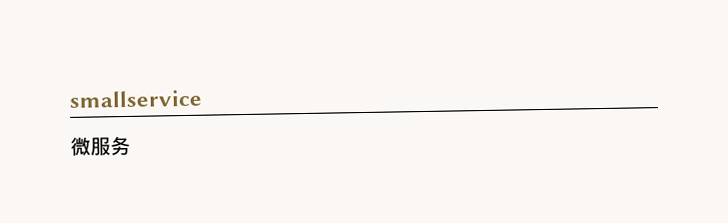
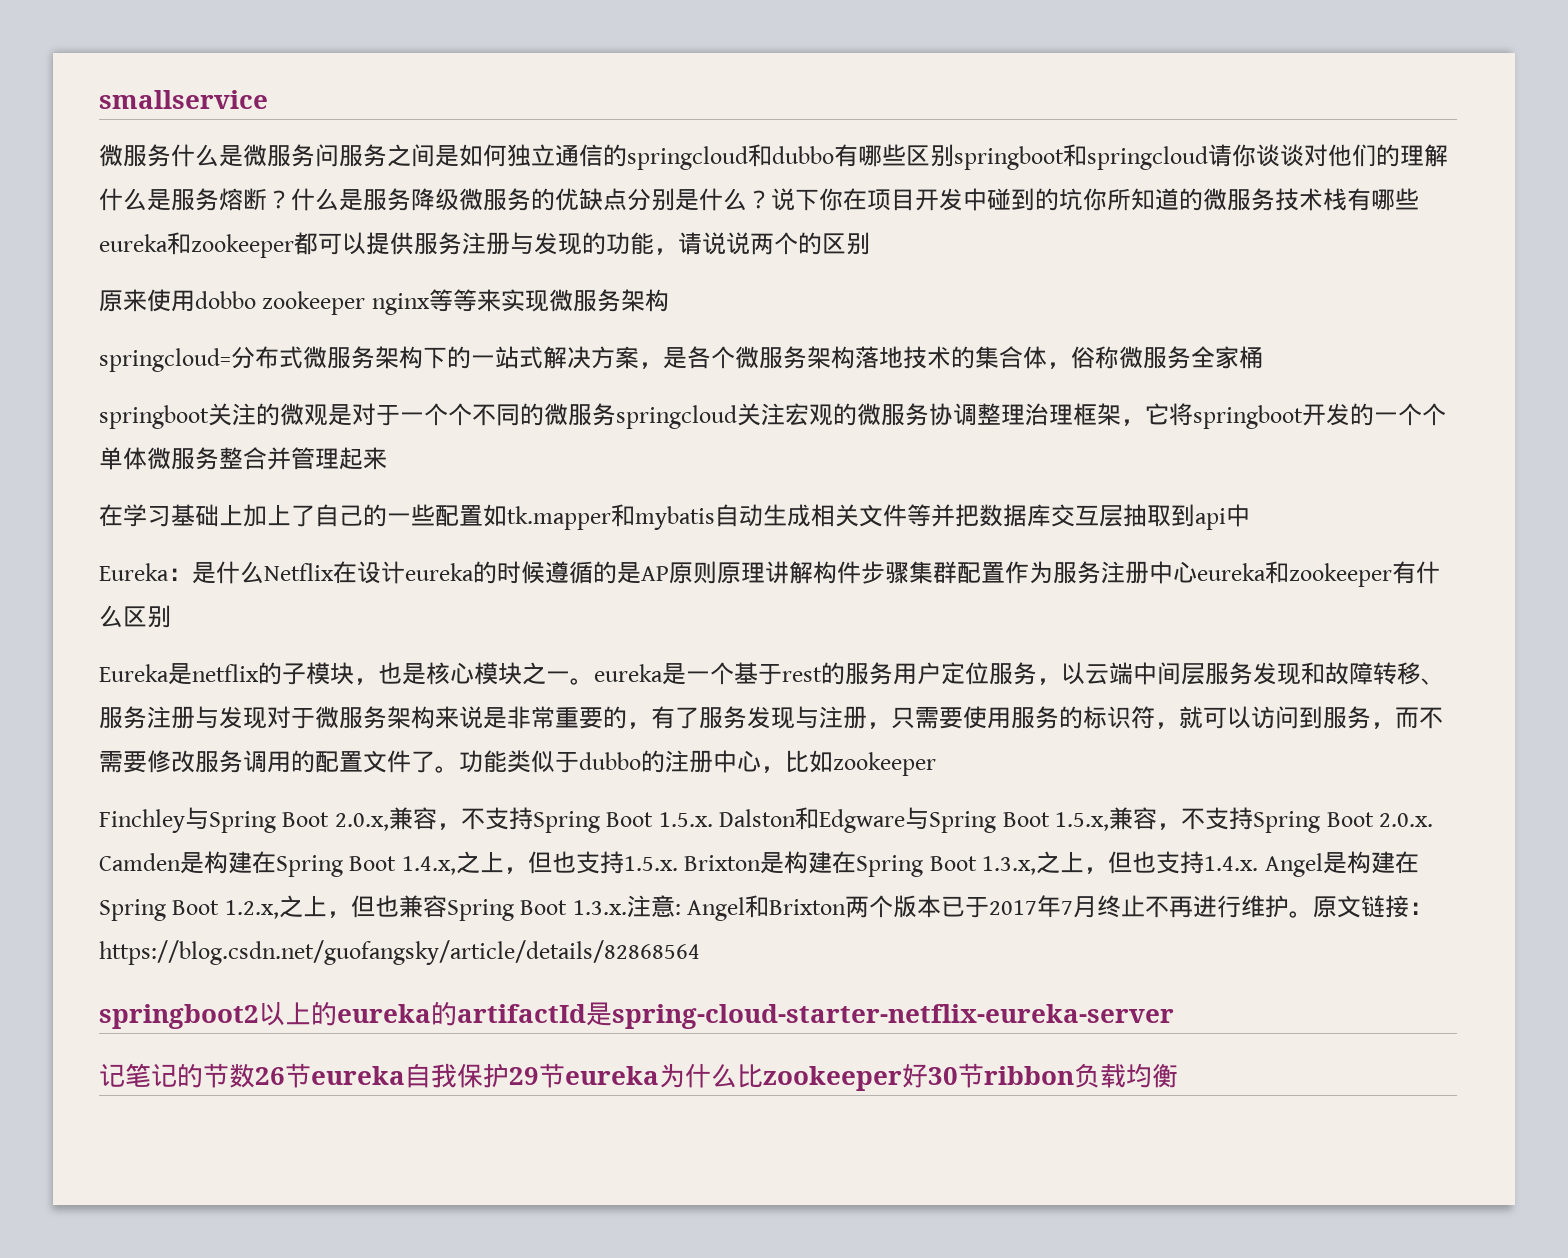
- 微服务
+ 微服务什么是微服务问服务之间是如何独立通信的springcloud和dubbo有哪些区别springboot和springcloud请你谈谈对他们的理解什么是服务熔断？什么是服务降级微服务的优缺点分别是什么？说下你在项目开发中碰到的坑你所知道的微服务技术栈有哪些eureka和zookeeper都可以提供服务注册与发现的功能，请说说两个的区别
+ 原来使用dobbo zookeeper nginx等等来实现微服务架构
+ springcloud=分布式微服务架构下的一站式解决方案，是各个微服务架构落地技术的集合体，俗称微服务全家桶
+ springboot关注的微观是对于一个个不同的微服务springcloud关注宏观的微服务协调整理治理框架，它将springboot开发的一个个单体微服务整合并管理起来
+ 在学习基础上加上了自己的一些配置如tk.mapper和mybatis自动生成相关文件等并把数据库交互层抽取到api中
+ Eureka：是什么Netflix在设计eureka的时候遵循的是AP原则原理讲解构件步骤集群配置作为服务注册中心eureka和zookeeper有什么区别
+ Eureka是netflix的子模块，也是核心模块之一。eureka是一个基于rest的服务用户定位服务，以云端中间层服务发现和故障转移、服务注册与发现对于微服务架构来说是非常重要的，有了服务发现与注册，只需要使用服务的标识符，就可以访问到服务，而不需要修改服务调用的配置文件了。功能类似于dubbo的注册中心，比如zookeeper
+ Finchley与Spring Boot 2.0.x,兼容，不支持Spring Boot 1.5.x. Dalston和Edgware与Spring Boot 1.5.x,兼容，不支持Spring Boot 2.0.x. Camden是构建在Spring Boot 1.4.x,之上，但也支持1.5.x. Brixton是构建在Spring Boot 1.3.x,之上，但也支持1.4.x. Angel是构建在Spring Boot 1.2.x,之上，但也兼容Spring Boot 1.3.x.注意: Angel和Brixton两个版本已于2017年7月终止不再进行维护。原文链接：https://blog.csdn.net/guofangsky/article/details/82868564
+ springboot2以上的eureka的artifactId是spring-cloud-starter-netflix-eureka-server
+ 记笔记的节数26节eureka自我保护29节eureka为什么比zookeeper好30节ribbon负载均衡

